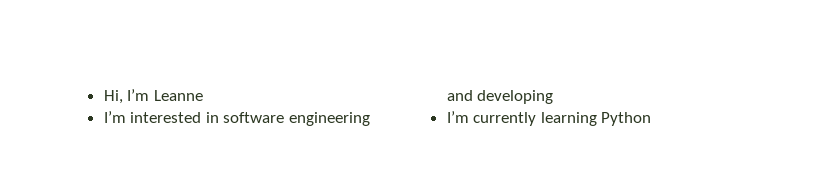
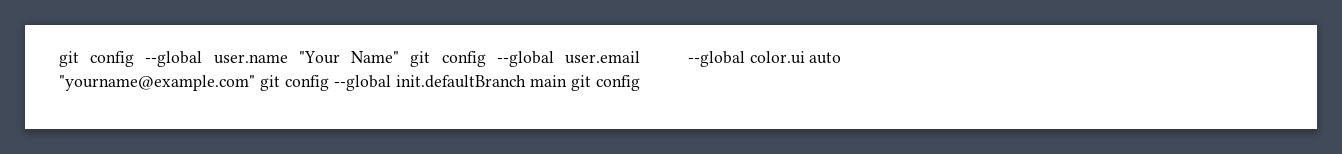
- Hi, I’m Leanne
- I’m interested in software engineering and developing
- I’m currently learning Python
+ git config --global user.name "Your Name" git config --global user.email "yourname@example.com" git config --global init.defaultBranch main git config --global color.ui auto

